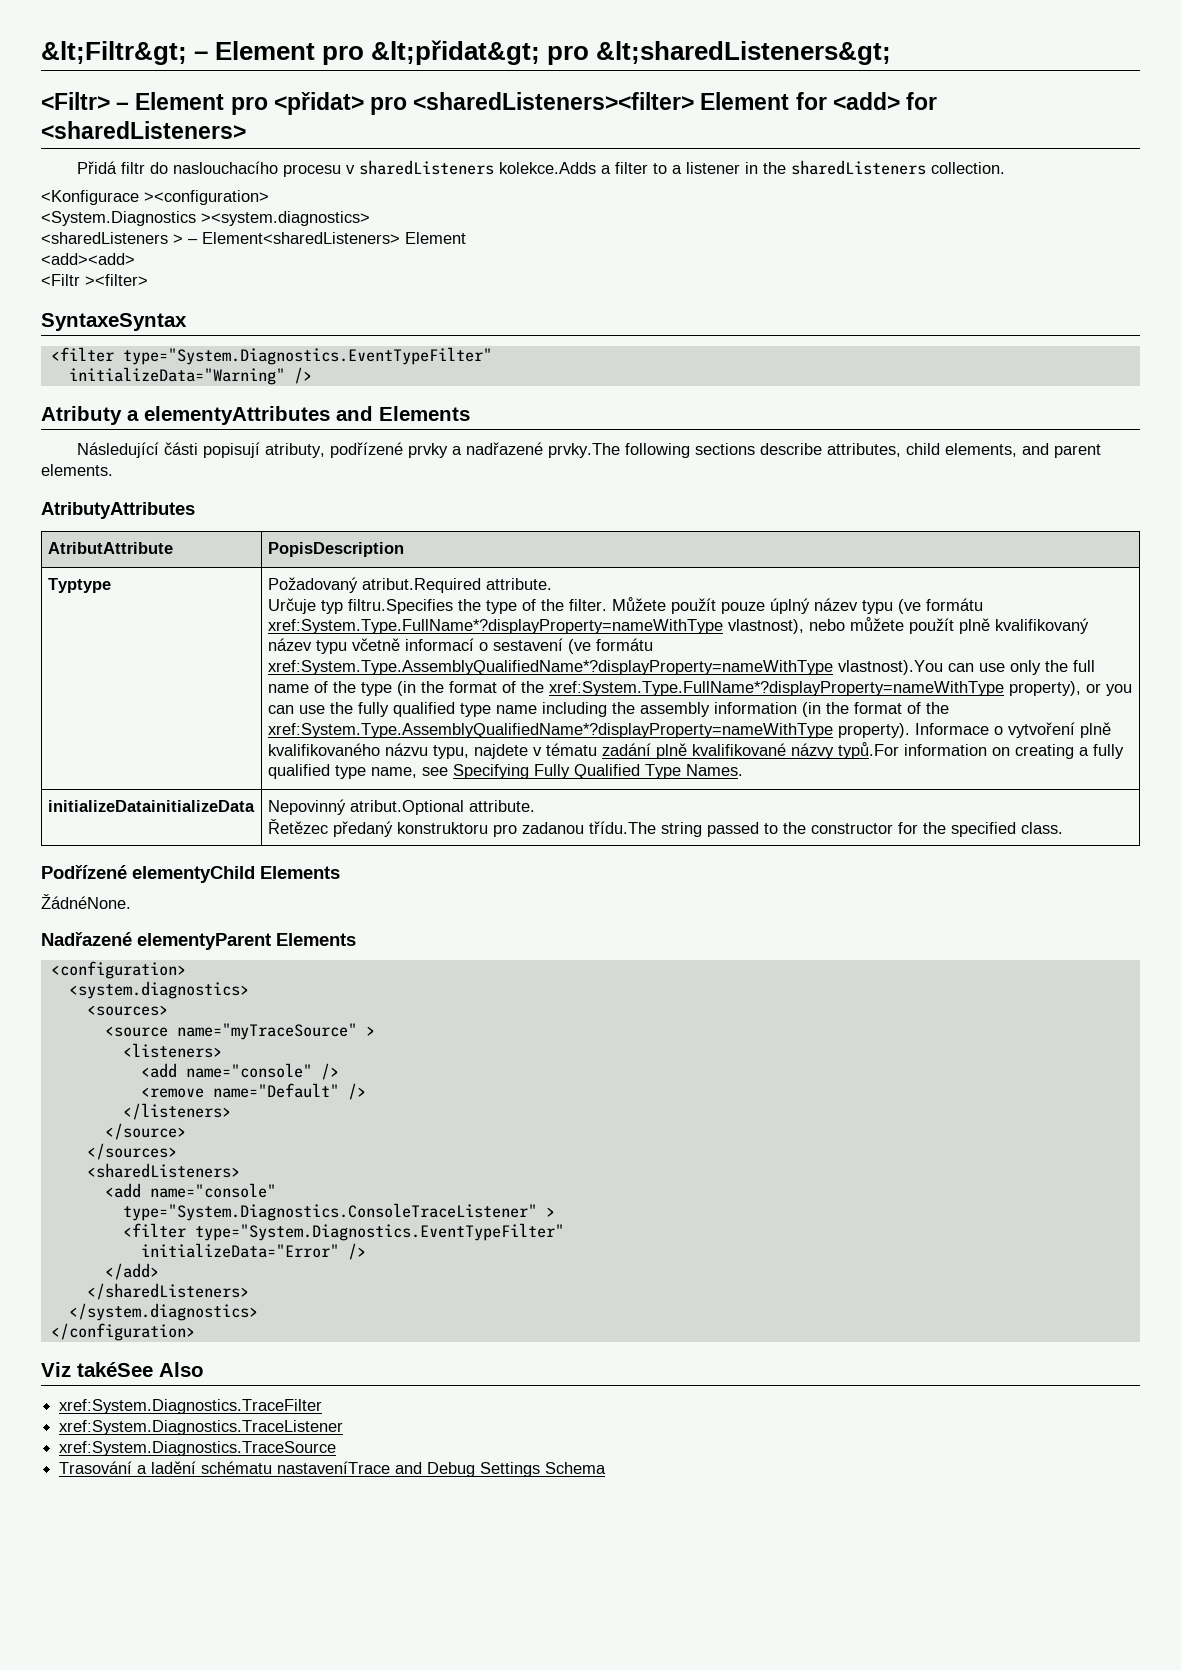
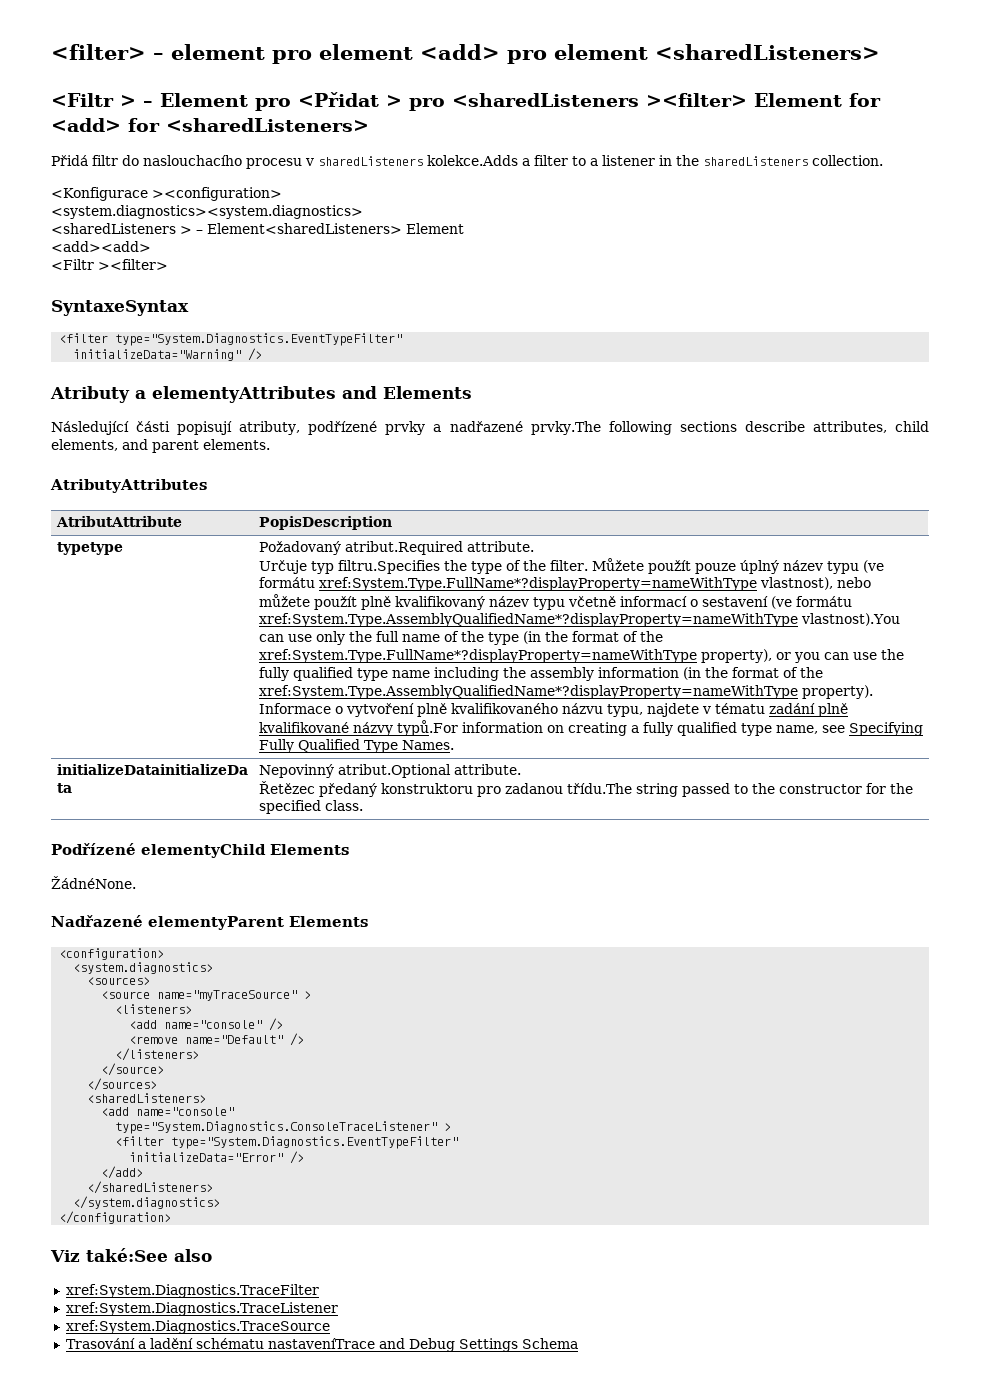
- &lt;Filtr&gt; – Element pro &lt;přidat&gt; pro &lt;sharedListeners&gt;
- <Filtr> – Element pro <přidat> pro <sharedListeners><filter> Element for <add> for <sharedListeners>
+ <filter> – element pro element <add> pro element <sharedListeners>
+ <Filtr > – Element pro <Přidat > pro <sharedListeners ><filter> Element for <add> for <sharedListeners>
- <System.Diagnostics ><system.diagnostics>
+ <system.diagnostics><system.diagnostics>
- Typtype
+ typetype
- Viz takéSee Also
+ Viz také:See also

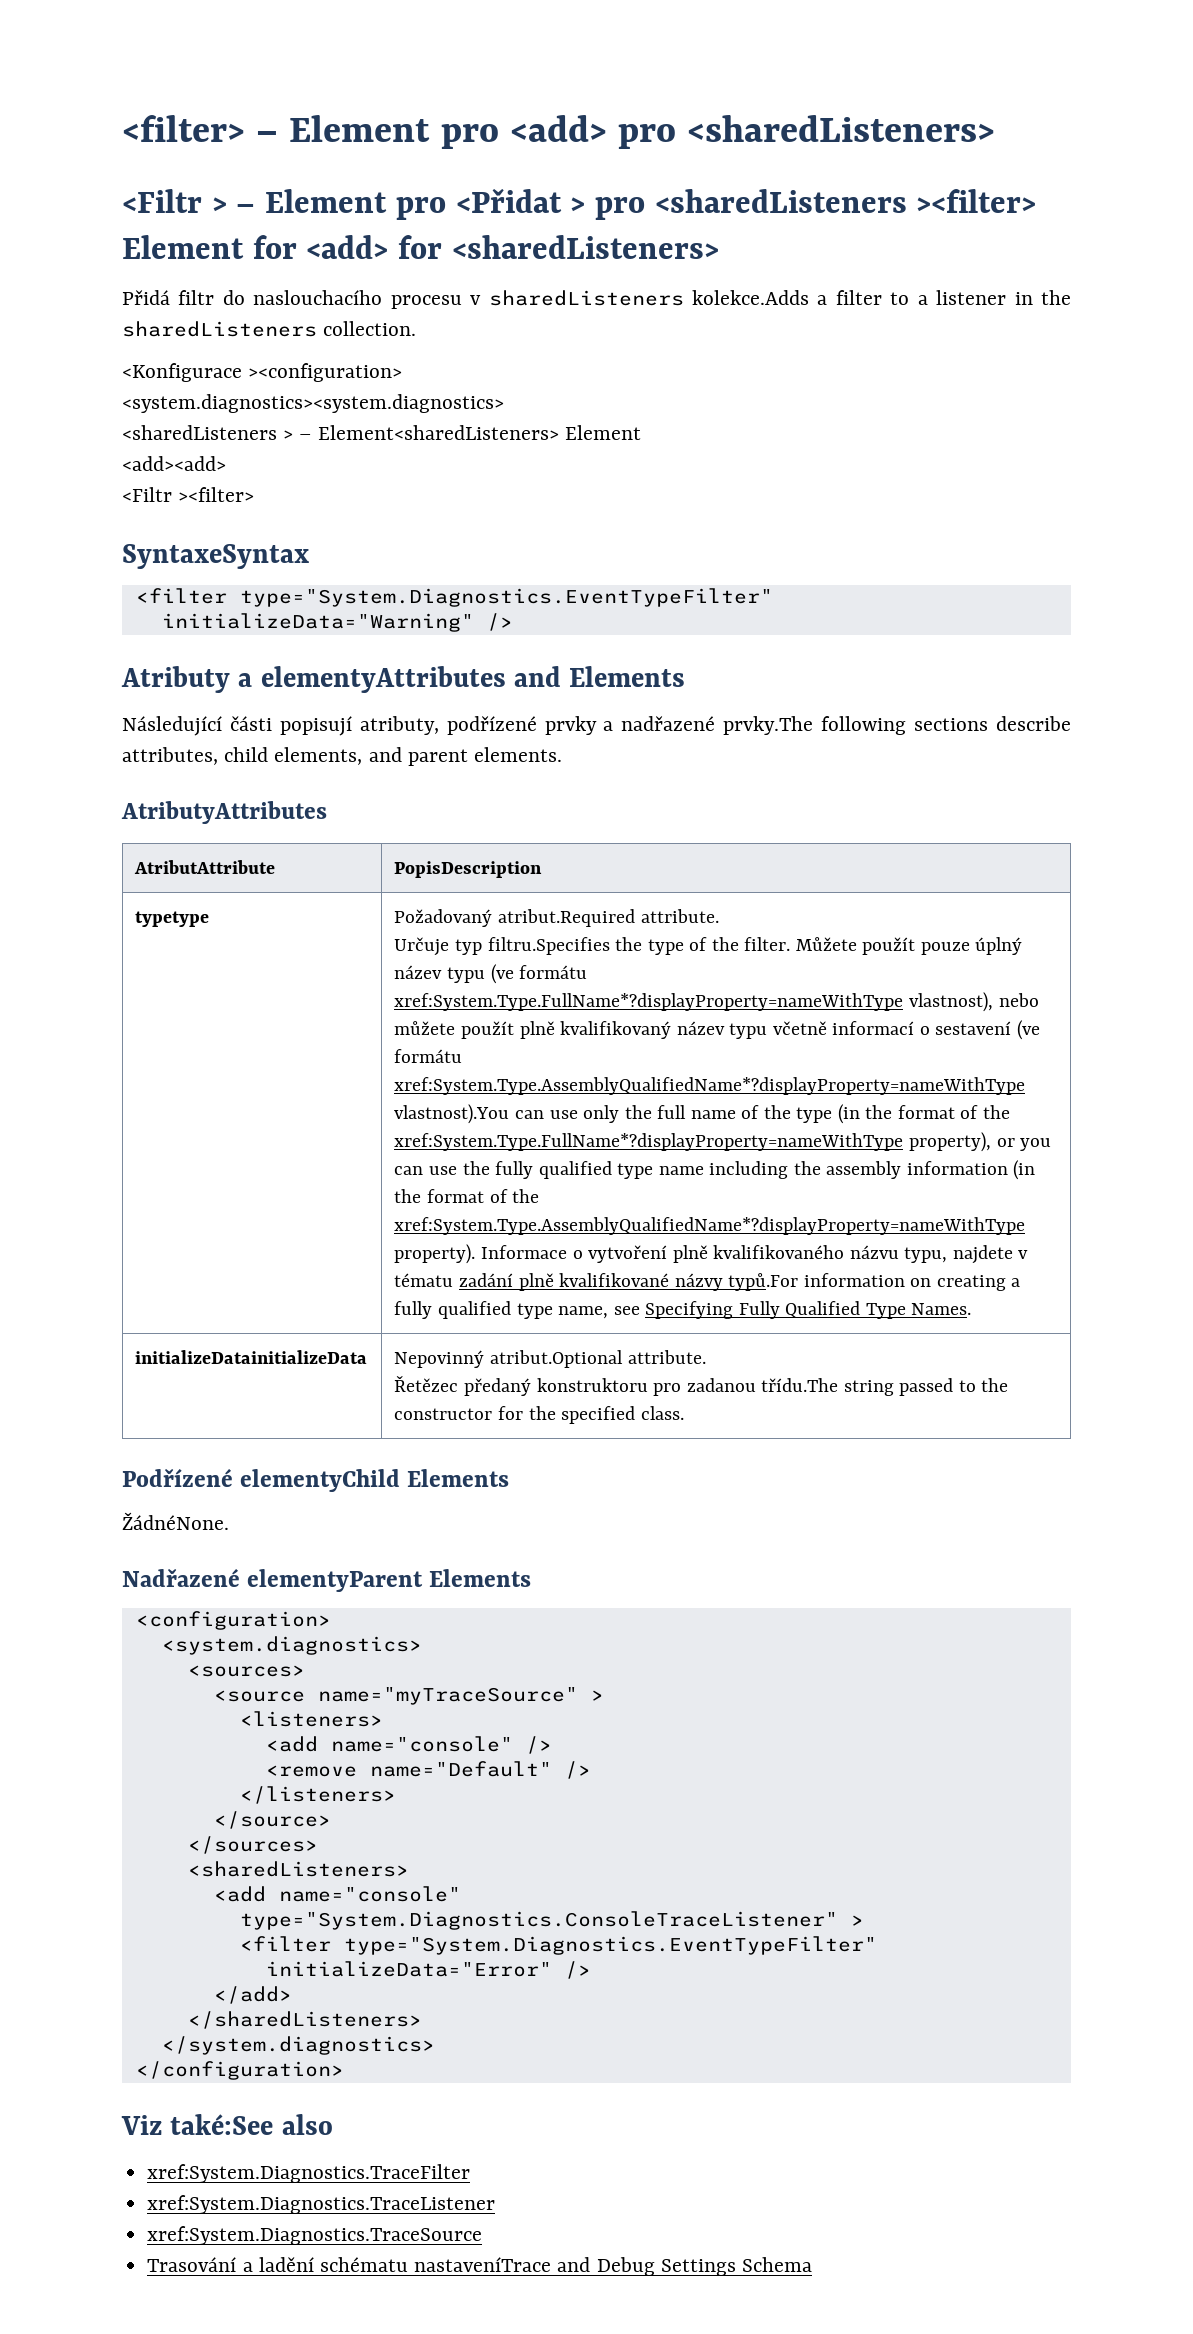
- <filter> – element pro element <add> pro element <sharedListeners>
+ <filter> – Element pro <add> pro <sharedListeners>

